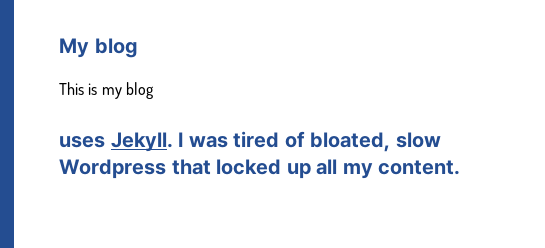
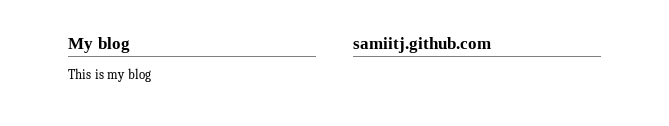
- uses Jekyll. I was tired of bloated, slow Wordpress that locked up all my content.
+ samiitj.github.com

